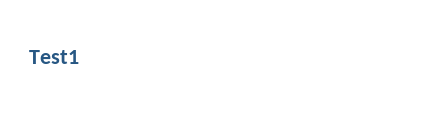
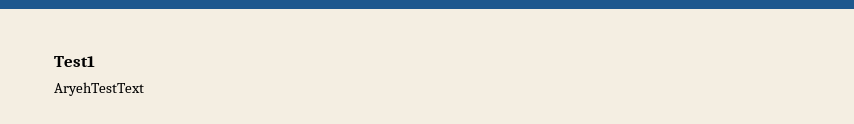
+ AryehTestText

